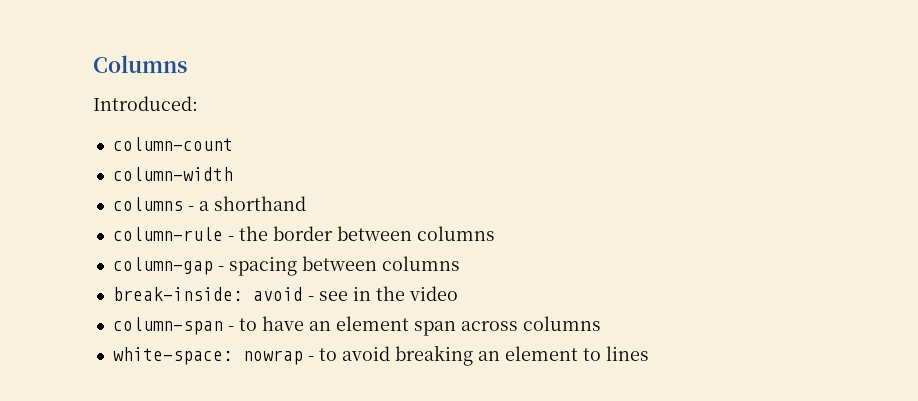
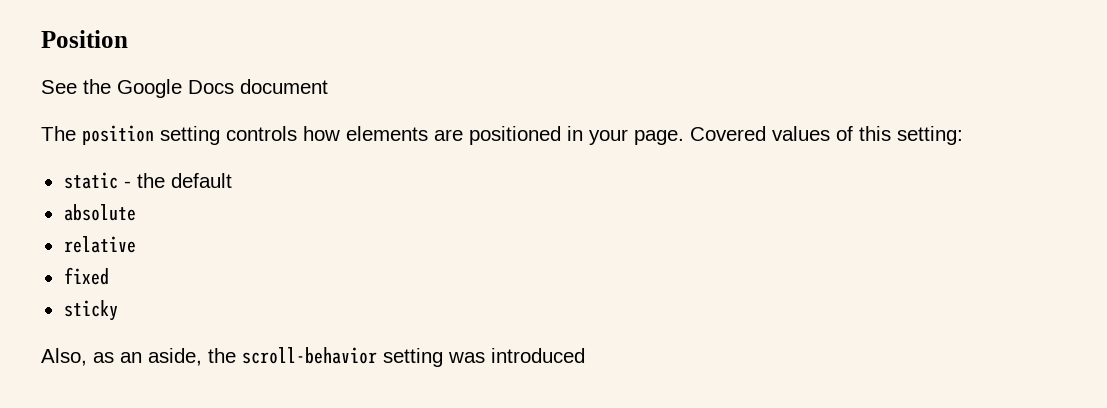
- Columns
- Introduced:
- column-count
- column-width
- columns - a shorthand
- column-rule - the border between columns
- column-gap - spacing between columns
- break-inside: avoid - see in the video
- column-span - to have an element span across columns
- white-space: nowrap - to avoid breaking an element to lines
+ Position
+ See the Google Docs document
+ The position setting controls how elements are positioned in your page. Covered values of this setting:
+ static - the default
+ absolute
+ relative
+ fixed
+ sticky
+ Also, as an aside, the scroll-behavior setting was introduced

